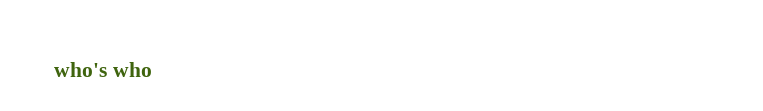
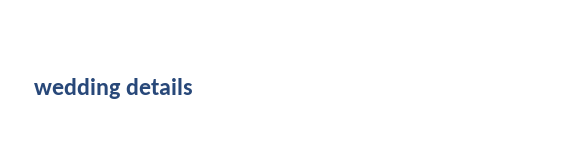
- who's who
+ wedding details

